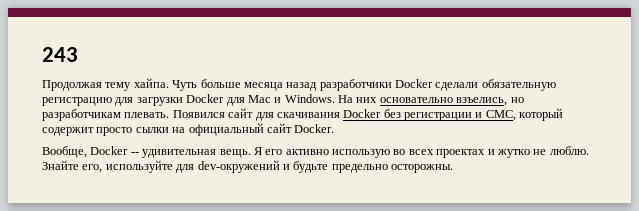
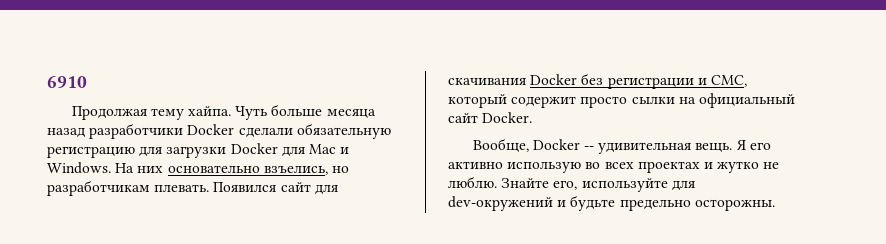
- 243
+ 6910

